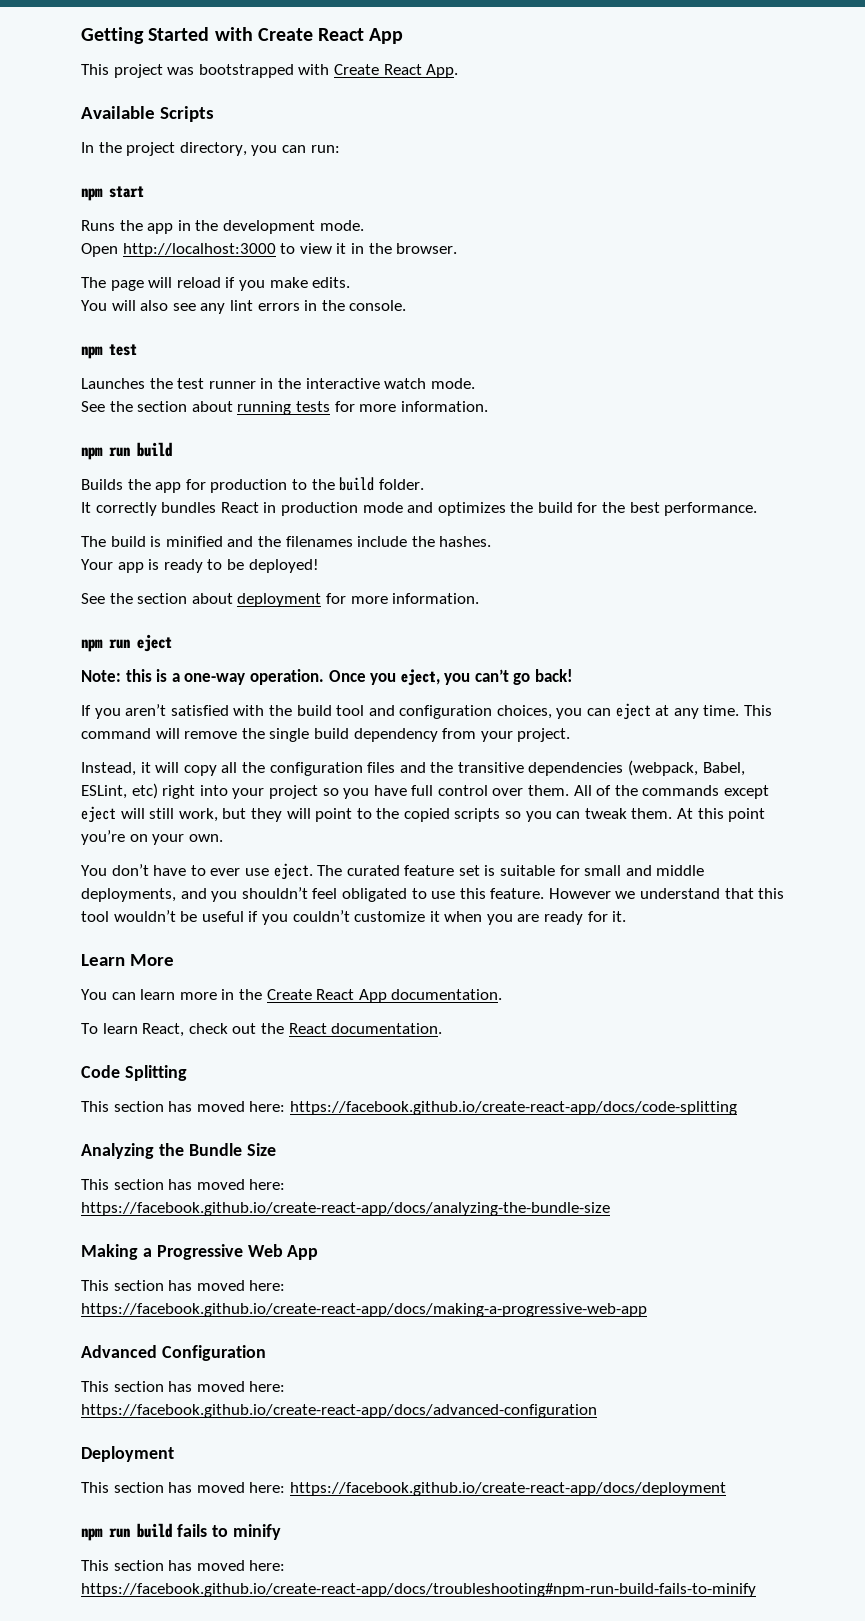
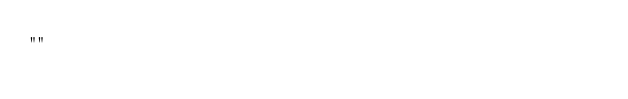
- Getting Started with Create React App
- This project was bootstrapped with Create React App.
- Available Scripts
- In the project directory, you can run:
- npm start
- Runs the app in the development mode.
- Open http://localhost:3000 to view it in the browser.
- The page will reload if you make edits.
- You will also see any lint errors in the console.
- npm test
- Launches the test runner in the interactive watch mode.
- See the section about running tests for more information.
- npm run build
- Builds the app for production to the build folder.
- It correctly bundles React in production mode and optimizes the build for the best performance.
- The build is minified and the filenames include the hashes.
- Your app is ready to be deployed!
- See the section about deployment for more information.
- npm run eject
- Note: this is a one-way operation. Once you eject, you can’t go back!
- If you aren’t satisfied with the build tool and configuration choices, you can eject at any time. This command will remove the single build dependency from your project.
- Instead, it will copy all the configuration files and the transitive dependencies (webpack, Babel, ESLint, etc) right into your project so you have full control over them. All of the commands except eject will still work, but they will point to the copied scripts so you can tweak them. At this point you’re on your own.
- You don’t have to ever use eject. The curated feature set is suitable for small and middle deployments, and you shouldn’t feel obligated to use this feature. However we understand that this tool wouldn’t be useful if you couldn’t customize it when you are ready for it.
- Learn More
- You can learn more in the Create React App documentation.
- To learn React, check out the React documentation.
- Code Splitting
- This section has moved here: https://facebook.github.io/create-react-app/docs/code-splitting
- Analyzing the Bundle Size
- This section has moved here: https://facebook.github.io/create-react-app/docs/analyzing-the-bundle-size
- Making a Progressive Web App
- This section has moved here: https://facebook.github.io/create-react-app/docs/making-a-progressive-web-app
- Advanced Configuration
- This section has moved here: https://facebook.github.io/create-react-app/docs/advanced-configuration
- Deployment
- This section has moved here: https://facebook.github.io/create-react-app/docs/deployment
- npm run build fails to minify
- This section has moved here: https://facebook.github.io/create-react-app/docs/troubleshooting#npm-run-build-fails-to-minify
+ ""

